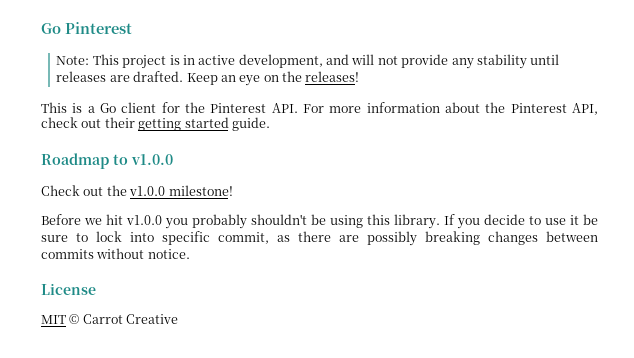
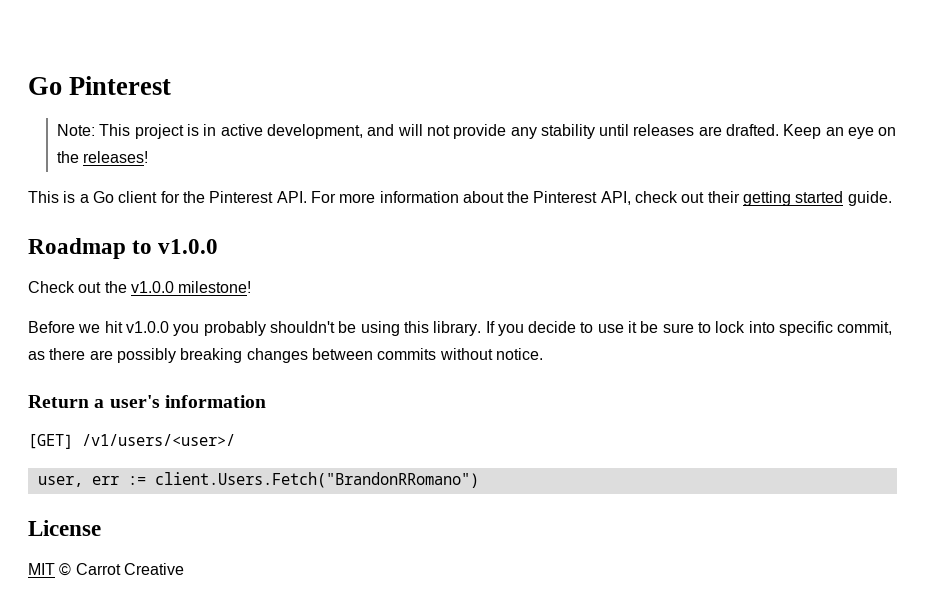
+ Return a user's information
+ [GET] /v1/users/<user>/
+ user, err := client.Users.Fetch("BrandonRRomano")

